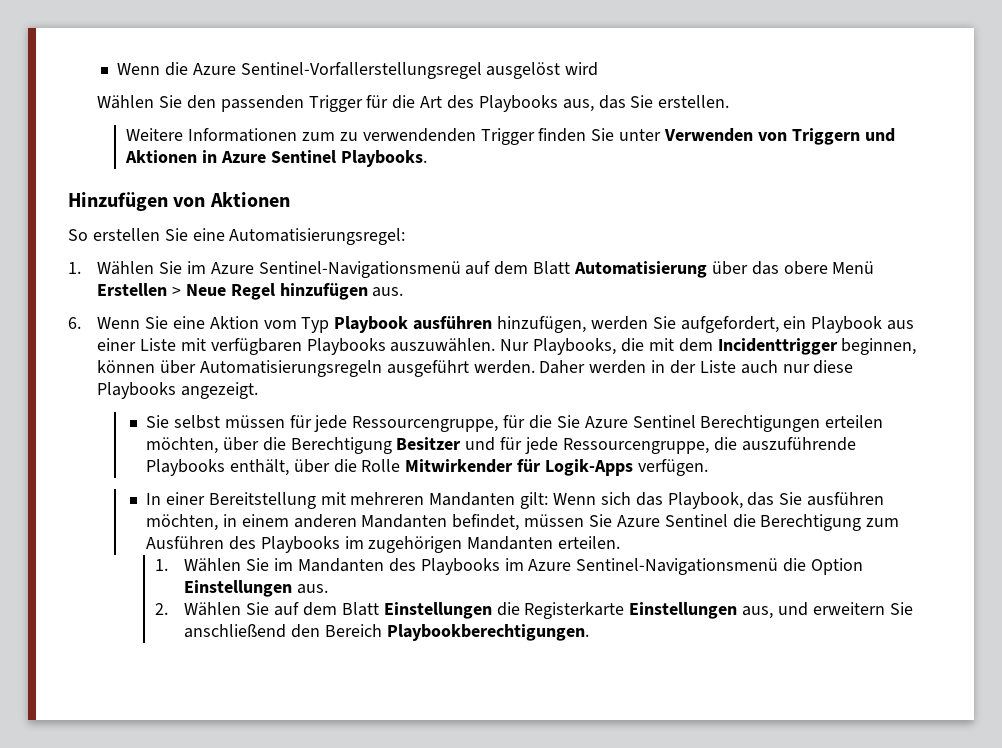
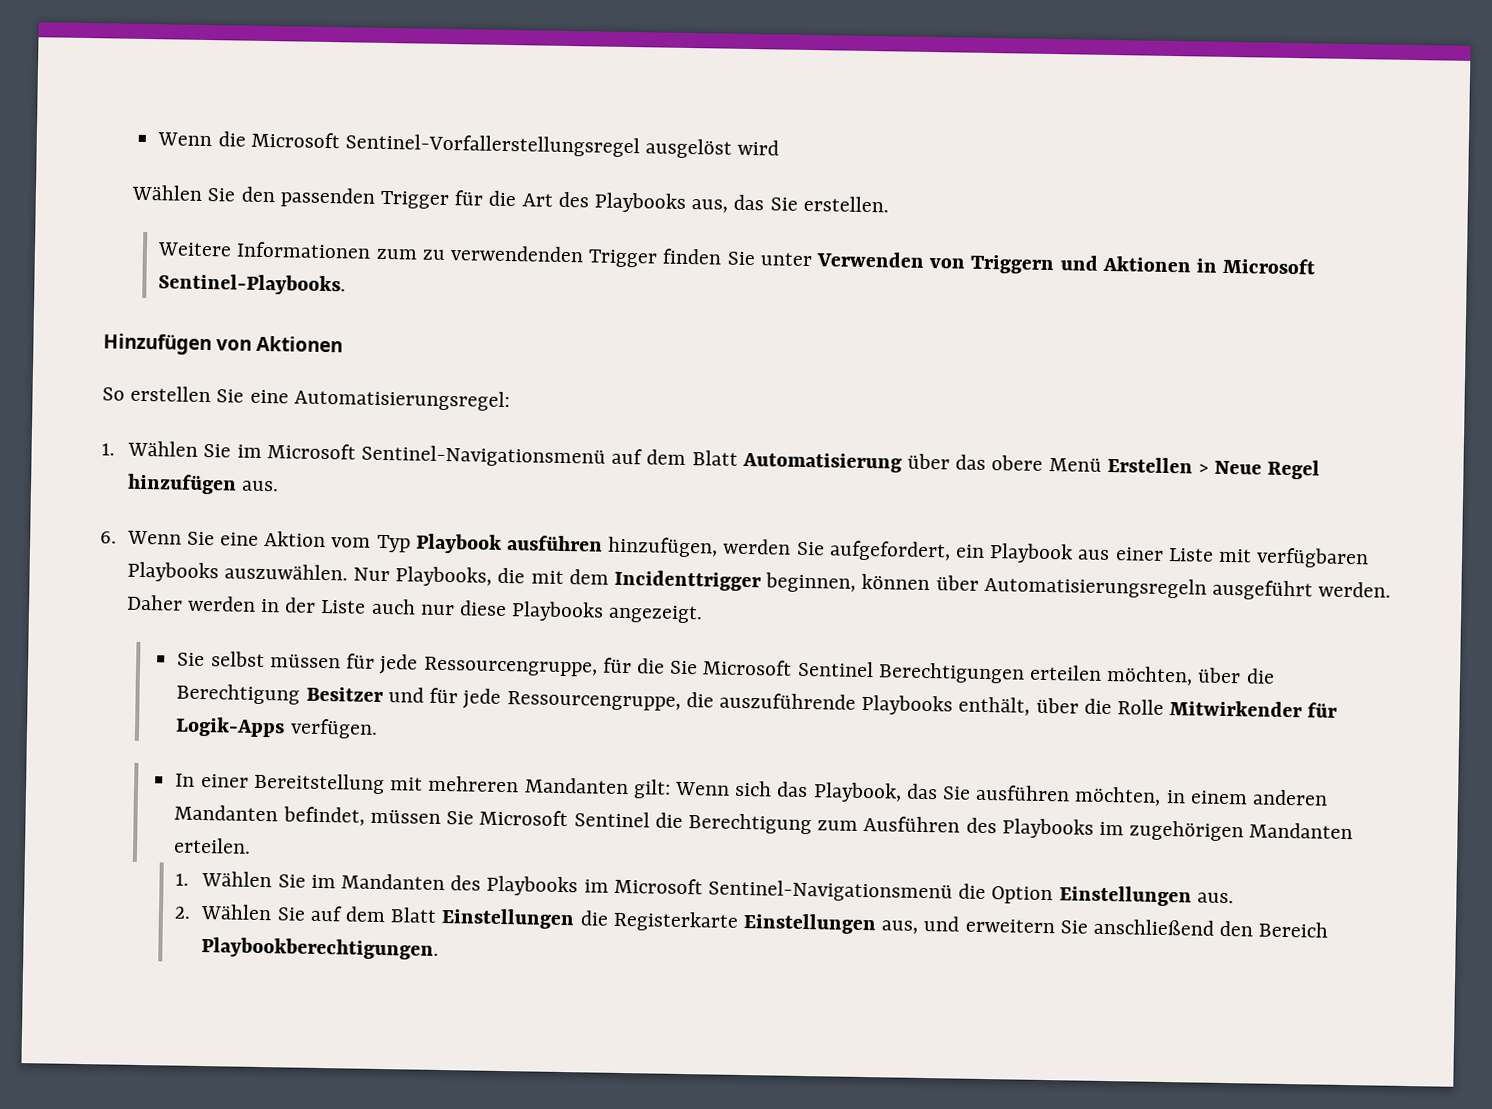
- Wenn die Azure Sentinel-Vorfallerstellungsregel ausgelöst wird
+ Wenn die Microsoft Sentinel-Vorfallerstellungsregel ausgelöst wird
- Weitere Informationen zum zu verwendenden Trigger finden Sie unter Verwenden von Triggern und Aktionen in Azure Sentinel Playbooks.
+ Weitere Informationen zum zu verwendenden Trigger finden Sie unter Verwenden von Triggern und Aktionen in Microsoft Sentinel-Playbooks.
- 1. Wählen Sie im Azure Sentinel-Navigationsmenü auf dem Blatt Automatisierung über das obere Menü Erstellen > Neue Regel hinzufügen aus.
+ 1. Wählen Sie im Microsoft Sentinel-Navigationsmenü auf dem Blatt Automatisierung über das obere Menü Erstellen > Neue Regel hinzufügen aus.
- Sie selbst müssen für jede Ressourcengruppe, für die Sie Azure Sentinel Berechtigungen erteilen möchten, über die Berechtigung Besitzer und für jede Ressourcengruppe, die auszuführende Playbooks enthält, über die Rolle Mitwirkender für Logik-Apps verfügen.
+ Sie selbst müssen für jede Ressourcengruppe, für die Sie Microsoft Sentinel Berechtigungen erteilen möchten, über die Berechtigung Besitzer und für jede Ressourcengruppe, die auszuführende Playbooks enthält, über die Rolle Mitwirkender für Logik-Apps verfügen.
- In einer Bereitstellung mit mehreren Mandanten gilt: Wenn sich das Playbook, das Sie ausführen möchten, in einem anderen Mandanten befindet, müssen Sie Azure Sentinel die Berechtigung zum Ausführen des Playbooks im zugehörigen Mandanten erteilen.
+ In einer Bereitstellung mit mehreren Mandanten gilt: Wenn sich das Playbook, das Sie ausführen möchten, in einem anderen Mandanten befindet, müssen Sie Microsoft Sentinel die Berechtigung zum Ausführen des Playbooks im zugehörigen Mandanten erteilen.
- 1. Wählen Sie im Mandanten des Playbooks im Azure Sentinel-Navigationsmenü die Option Einstellungen aus.
+ 1. Wählen Sie im Mandanten des Playbooks im Microsoft Sentinel-Navigationsmenü die Option Einstellungen aus.

